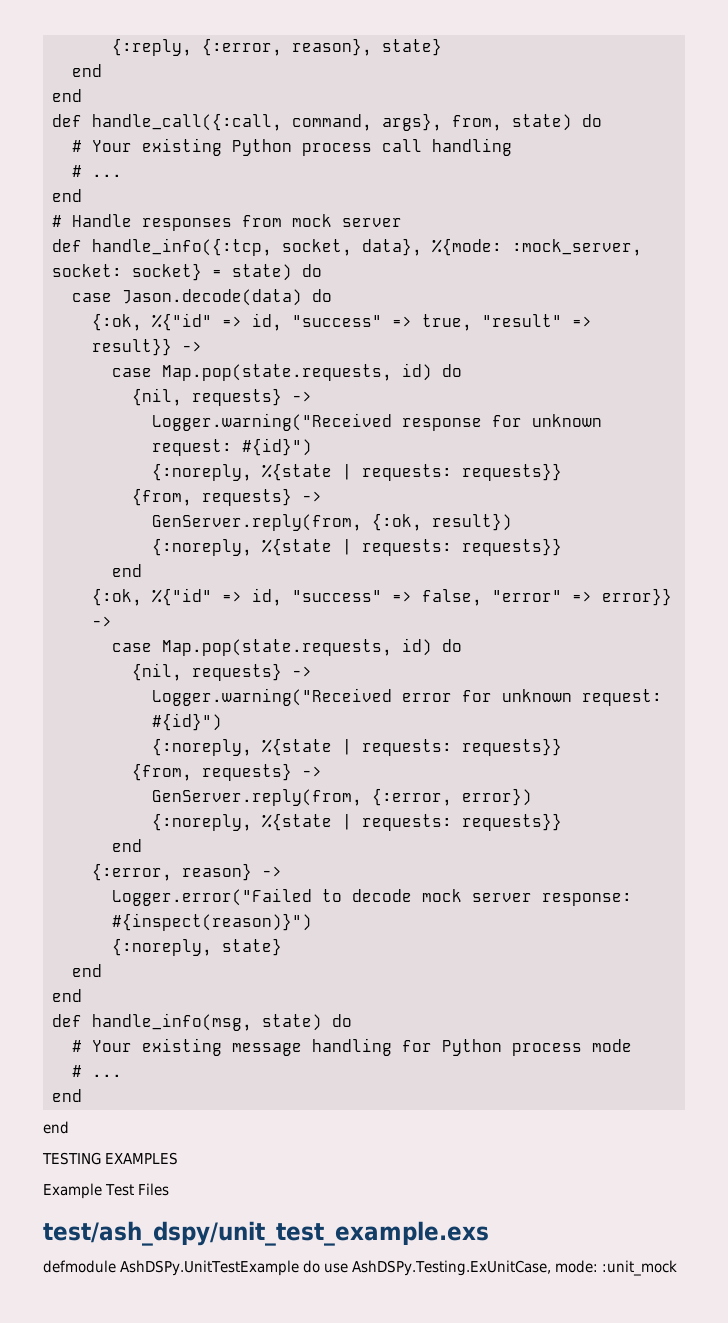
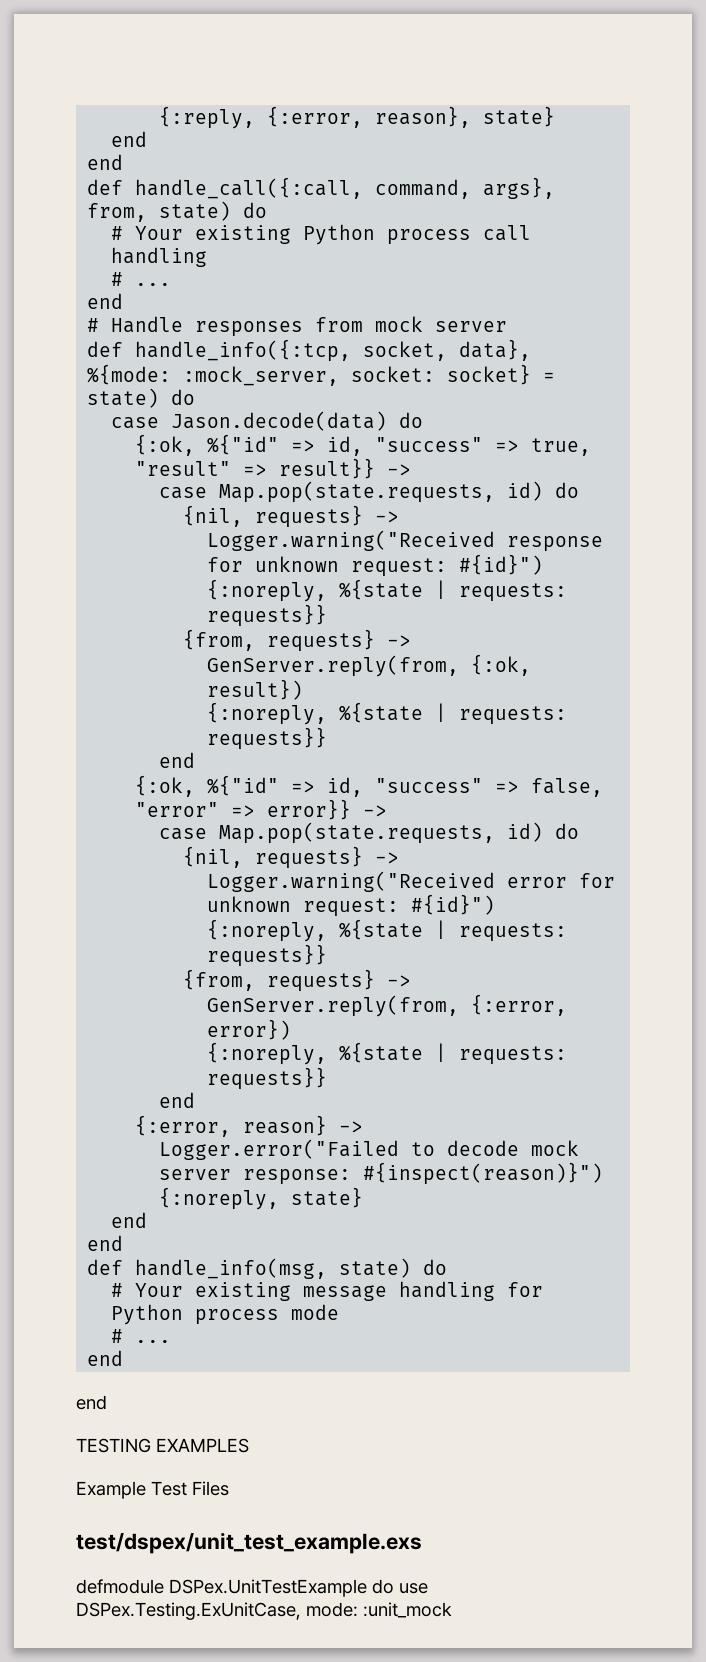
- test/ash_dspy/unit_test_example.exs
+ test/dspex/unit_test_example.exs
- defmodule AshDSPy.UnitTestExample do use AshDSPy.Testing.ExUnitCase, mode: :unit_mock
+ defmodule DSPex.UnitTestExample do use DSPex.Testing.ExUnitCase, mode: :unit_mock

